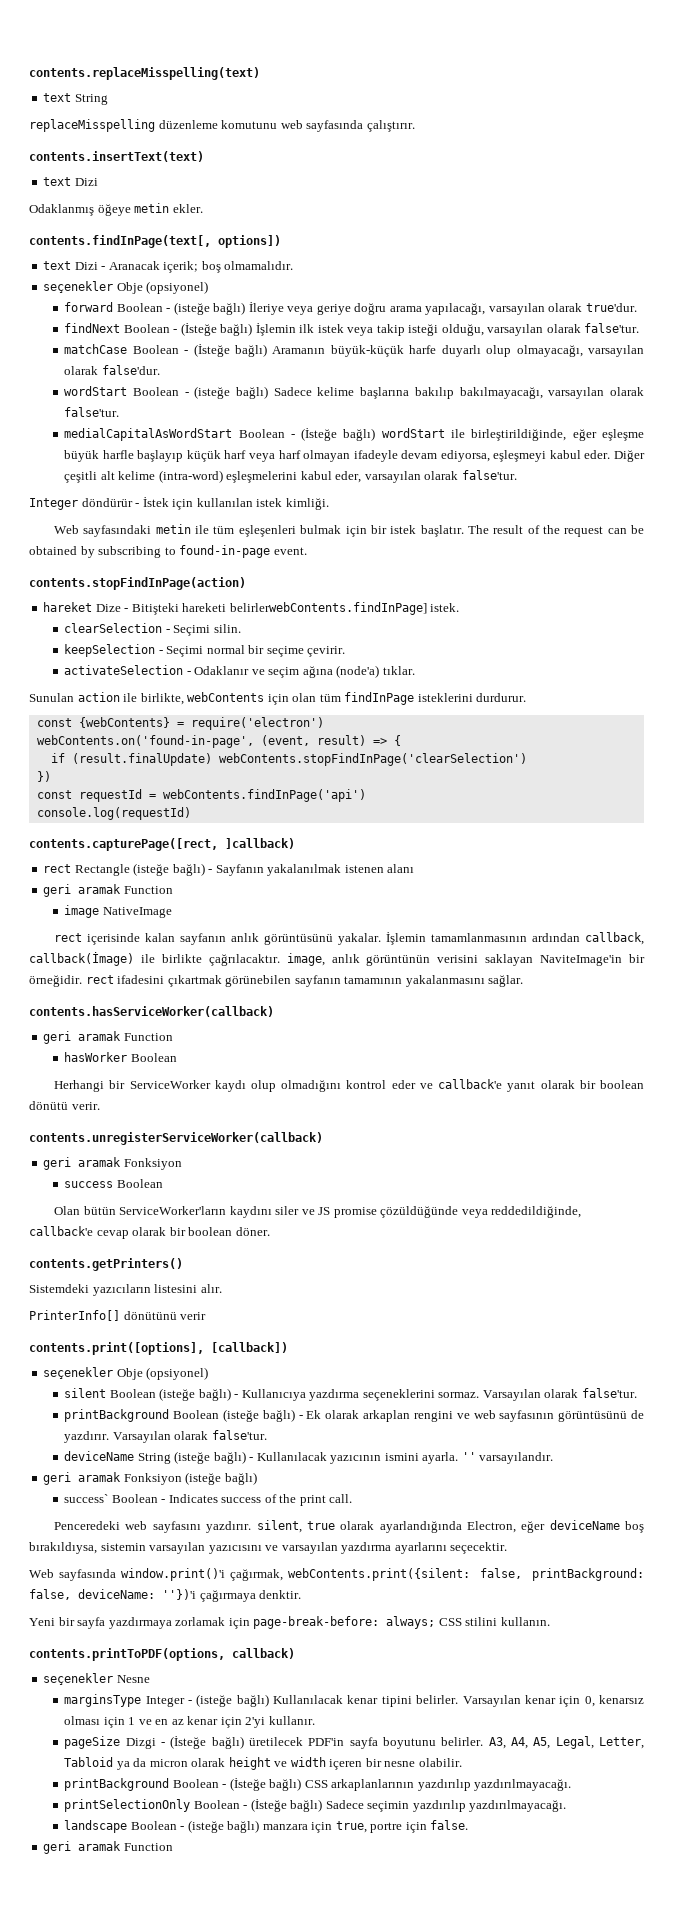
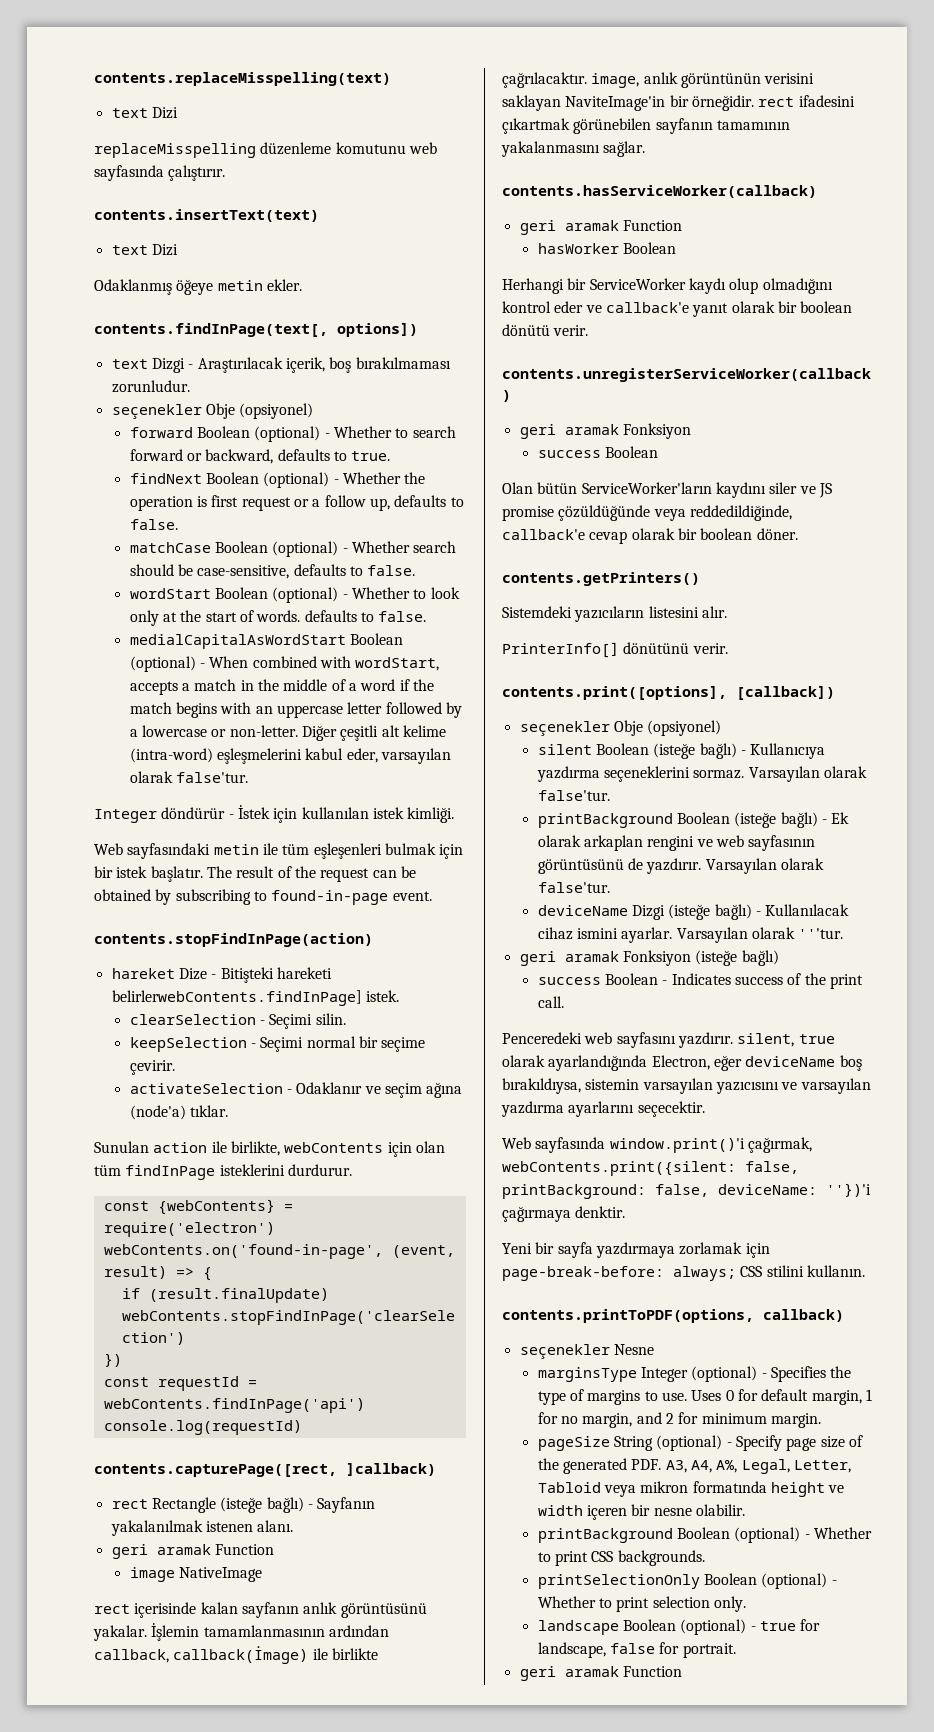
  contents.replaceMisspelling(text)
- text String
+ text Dizi
- text Dizi - Aranacak içerik; boş olmamalıdır.
+ text Dizgi - Araştırılacak içerik, boş bırakılmaması zorunludur.
- forward Boolean - (isteğe bağlı) İleriye veya geriye doğru arama yapılacağı, varsayılan olarak true'dur.
- findNext Boolean - (İsteğe bağlı) İşlemin ilk istek veya takip isteği olduğu, varsayılan olarak false'tur.
- matchCase Boolean - (İsteğe bağlı) Aramanın büyük-küçük harfe duyarlı olup olmayacağı, varsayılan olarak false'dur.
- wordStart Boolean - (isteğe bağlı) Sadece kelime başlarına bakılıp bakılmayacağı, varsayılan olarak false'tur.
- medialCapitalAsWordStart Boolean - (İsteğe bağlı) wordStart ile birleştirildiğinde, eğer eşleşme büyük harfle başlayıp küçük harf veya harf olmayan ifadeyle devam ediyorsa, eşleşmeyi kabul eder.
+ forward Boolean (optional) - Whether to search forward or backward, defaults to true.
+ findNext Boolean (optional) - Whether the operation is first request or a follow up, defaults to false.
+ matchCase Boolean (optional) - Whether search should be case-sensitive, defaults to false.
+ wordStart Boolean (optional) - Whether to look only at the start of words. defaults to false.
+ medialCapitalAsWordStart Boolean (optional) - When combined with wordStart, accepts a match in the middle of a word if the match begins with an uppercase letter followed by a lowercase or non-letter.
- rect Rectangle (isteğe bağlı) - Sayfanın yakalanılmak istenen alanı
+ rect Rectangle (isteğe bağlı) - Sayfanın yakalanılmak istenen alanı.
- PrinterInfo[] dönütünü verir
+ PrinterInfo[] dönütünü verir.
- deviceName String (isteğe bağlı) - Kullanılacak yazıcının ismini ayarla. '' varsayılandır.
+ deviceName Dizgi (isteğe bağlı) - Kullanılacak cihaz ismini ayarlar. Varsayılan olarak '''tur.
- success` Boolean - Indicates success of the print call.
+ success Boolean - Indicates success of the print call.
- marginsType Integer - (isteğe bağlı) Kullanılacak kenar tipini belirler. Varsayılan kenar için 0, kenarsız olması için 1 ve en az kenar için 2'yi kullanır.
- pageSize Dizgi - (İsteğe bağlı) üretilecek PDF'in sayfa boyutunu belirler. A3, A4, A5, Legal, Letter, Tabloid ya da micron olarak height ve width içeren bir nesne olabilir.
+ marginsType Integer (optional) - Specifies the type of margins to use. Uses 0 for default margin, 1 for no margin, and 2 for minimum margin.
+ pageSize String (optional) - Specify page size of the generated PDF. A3, A4, A%, Legal, Letter, Tabloid veya mikron formatında height ve width içeren bir nesne olabilir.
- printBackground Boolean - (İsteğe bağlı) CSS arkaplanlarının yazdırılıp yazdırılmayacağı.
- printSelectionOnly Boolean - (İsteğe bağlı) Sadece seçimin yazdırılıp yazdırılmayacağı.
- landscape Boolean - (isteğe bağlı) manzara için true, portre için false.
+ printBackground Boolean (optional) - Whether to print CSS backgrounds.
+ printSelectionOnly Boolean (optional) - Whether to print selection only.
+ landscape Boolean (optional) - true for landscape, false for portrait.

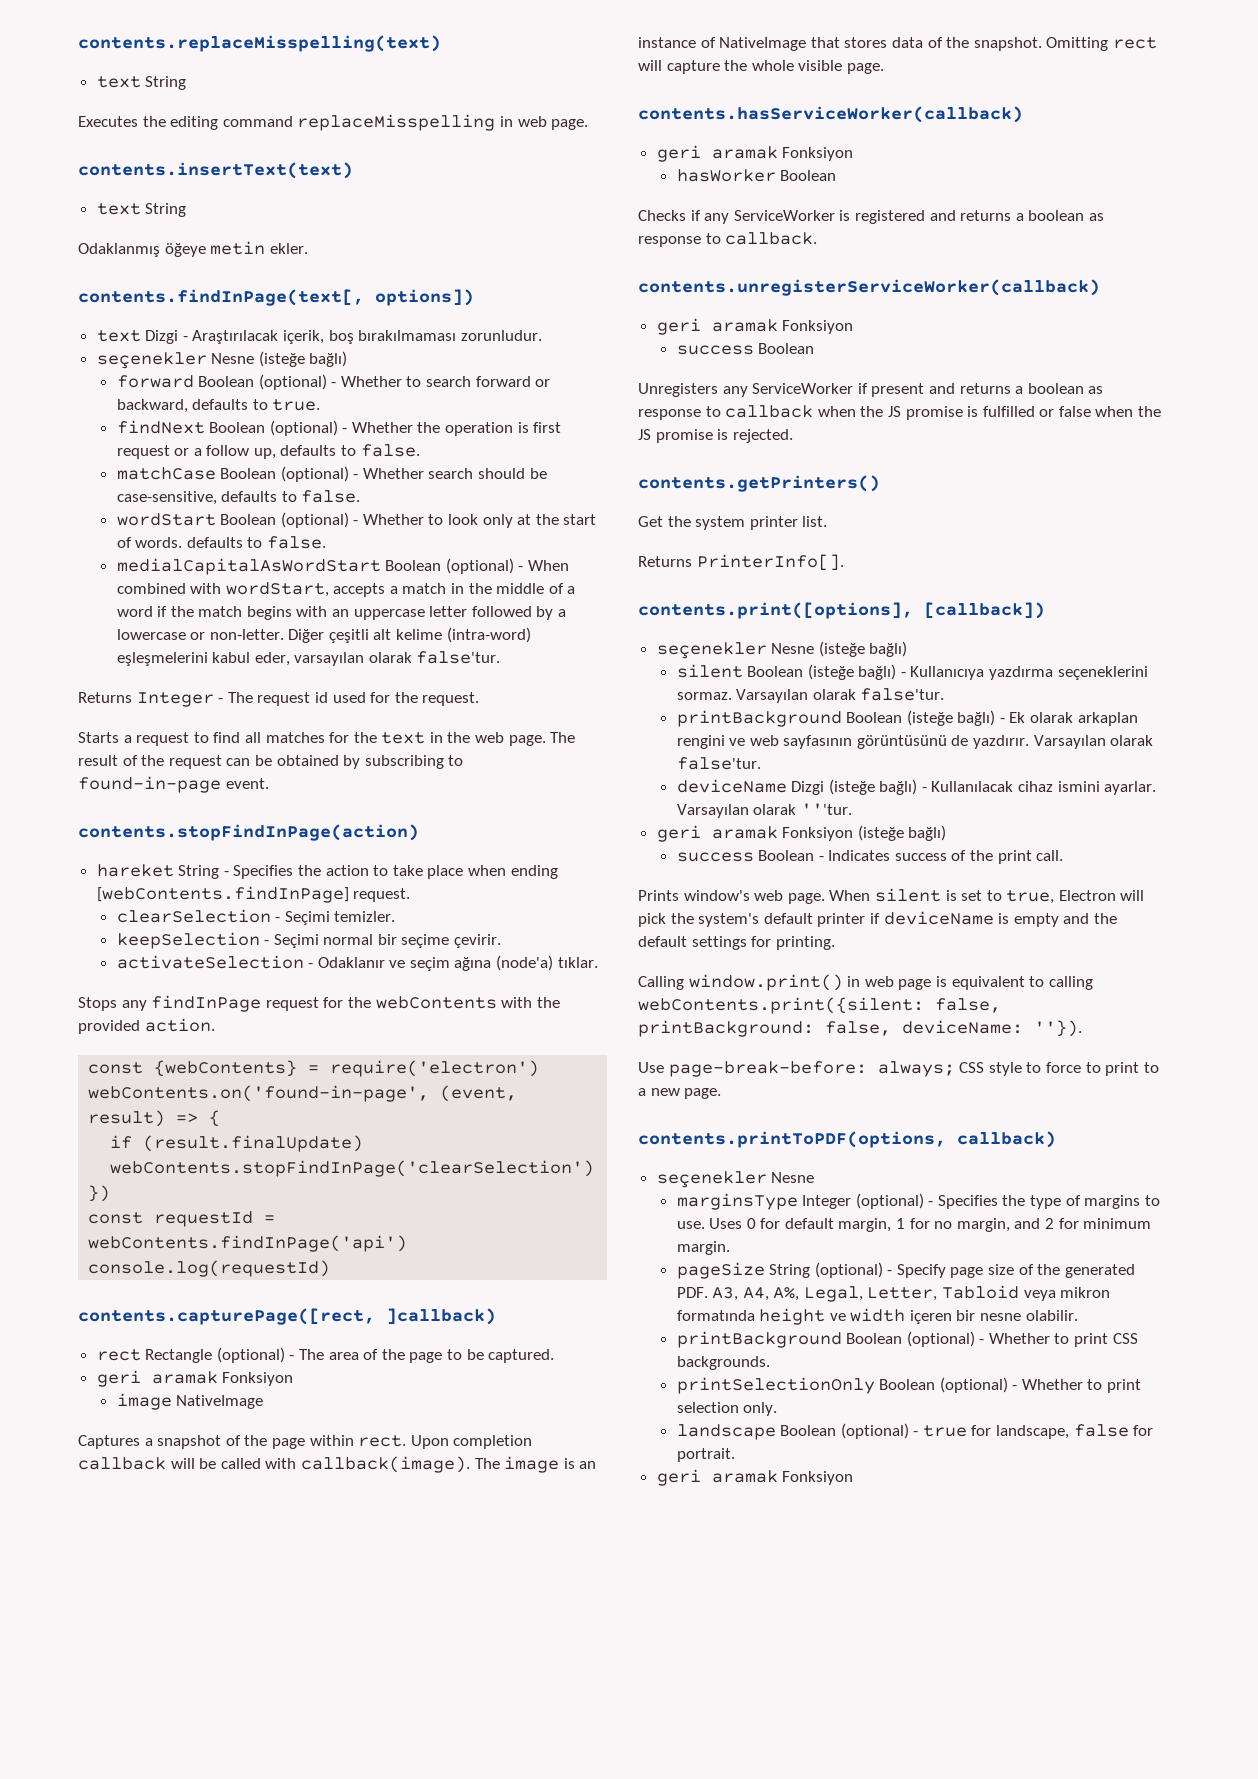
  contents.replaceMisspelling(text)
- text Dizi
- replaceMisspelling düzenleme komutunu web sayfasında çalıştırır.
+ text String
+ Executes the editing command replaceMisspelling in web page.
  contents.insertText(text)
- text Dizi
+ text String
  text Dizgi - Araştırılacak içerik, boş bırakılmaması zorunludur.
- seçenekler Obje (opsiyonel)
+ seçenekler Nesne (isteğe bağlı)
- Integer döndürür - İstek için kullanılan istek kimliği.
- Web sayfasındaki metin ile tüm eşleşenleri bulmak için bir istek başlatır.
+ Returns Integer - The request id used for the request.
+ Starts a request to find all matches for the text in the web page.
- hareket Dize - Bitişteki hareketi belirlerwebContents.findInPage] istek.
+ hareket String - Specifies the action to take place when ending [webContents.findInPage] request.
- clearSelection - Seçimi silin.
+ clearSelection - Seçimi temizler.
- Sunulan action ile birlikte, webContents için olan tüm findInPage isteklerini durdurur.
+ Stops any findInPage request for the webContents with the provided action.
- rect Rectangle (isteğe bağlı) - Sayfanın yakalanılmak istenen alanı.
- geri aramak Function
+ rect Rectangle (optional) - The area of the page to be captured.
+ geri aramak Fonksiyon
- rect içerisinde kalan sayfanın anlık görüntüsünü yakalar. İşlemin tamamlanmasının ardından callback, callback(İmage) ile birlikte çağrılacaktır. image, anlık görüntünün verisini saklayan NaviteImage'in bir örneğidir. rect ifadesini çıkartmak görünebilen sayfanın tamamının yakalanmasını sağlar.
+ Captures a snapshot of the page within rect. Upon completion callback will be called with callback(image). The image is an instance of NativeImage that stores data of the snapshot. Omitting rect will capture the whole visible page.
  contents.hasServiceWorker(callback)
- geri aramak Function
+ geri aramak Fonksiyon
- Herhangi bir ServiceWorker kaydı olup olmadığını kontrol eder ve callback'e yanıt olarak bir boolean dönütü verir.
+ Checks if any ServiceWorker is registered and returns a boolean as response to callback.
- Olan bütün ServiceWorker'ların kaydını siler ve JS promise çözüldüğünde veya reddedildiğinde, callback'e cevap olarak bir boolean döner.
+ Unregisters any ServiceWorker if present and returns a boolean as response to callback when the JS promise is fulfilled or false when the JS promise is rejected.
  contents.getPrinters()
- Sistemdeki yazıcıların listesini alır.
- PrinterInfo[] dönütünü verir.
+ Get the system printer list.
+ Returns PrinterInfo[].
  contents.print([options], [callback])
- seçenekler Obje (opsiyonel)
+ seçenekler Nesne (isteğe bağlı)
- Penceredeki web sayfasını yazdırır. silent, true olarak ayarlandığında Electron, eğer deviceName boş bırakıldıysa, sistemin varsayılan yazıcısını ve varsayılan yazdırma ayarlarını seçecektir.
- Web sayfasında window.print()'i çağırmak, webContents.print({silent: false, printBackground: false, deviceName: ''})'i çağırmaya denktir.
- Yeni bir sayfa yazdırmaya zorlamak için page-break-before: always; CSS stilini kullanın.
+ Prints window's web page. When silent is set to true, Electron will pick the system's default printer if deviceName is empty and the default settings for printing.
+ Calling window.print() in web page is equivalent to calling webContents.print({silent: false, printBackground: false, deviceName: ''}).
+ Use page-break-before: always; CSS style to force to print to a new page.
  landscape Boolean (optional) - true for landscape, false for portrait.
- geri aramak Function
+ geri aramak Fonksiyon

